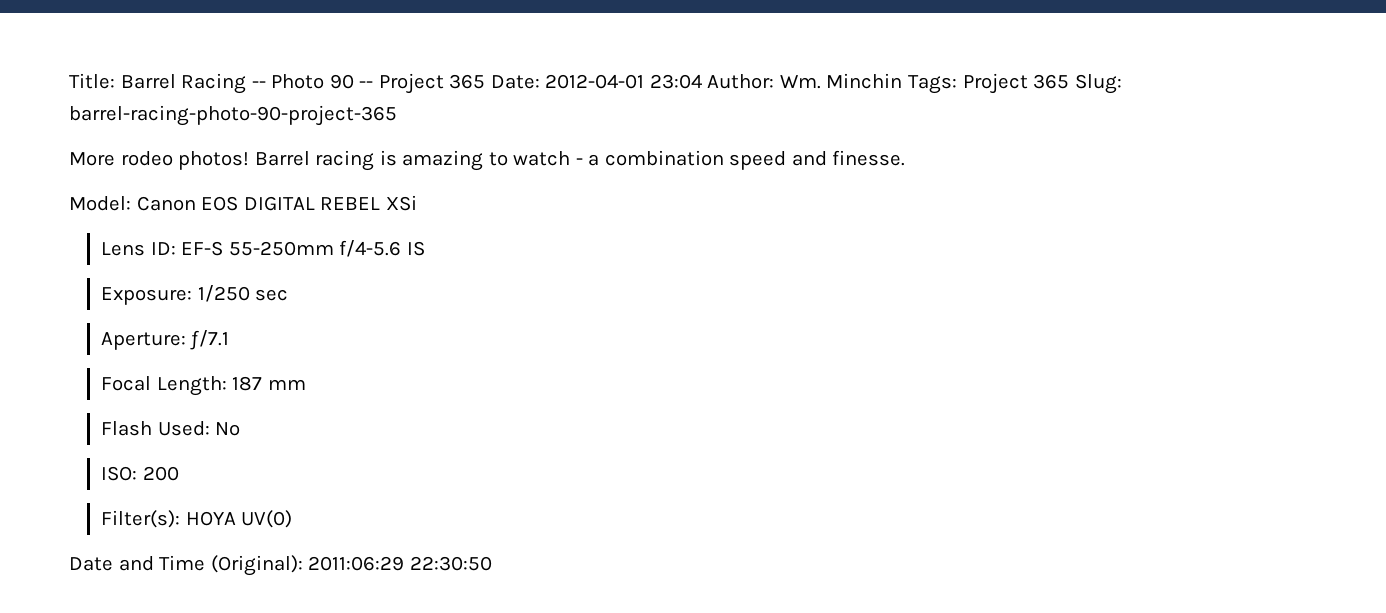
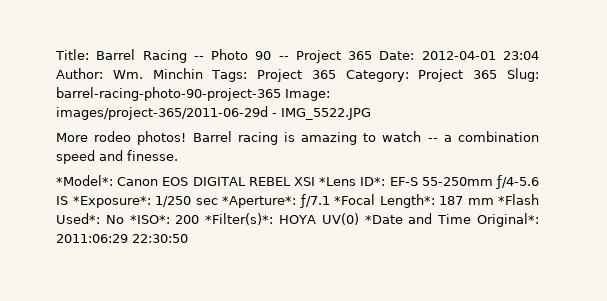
- Title: Barrel Racing -- Photo 90 -- Project 365 Date: 2012-04-01 23:04 Author: Wm. Minchin Tags: Project 365 Slug: barrel-racing-photo-90-project-365
+ Title: Barrel Racing -- Photo 90 -- Project 365 Date: 2012-04-01 23:04 Author: Wm. Minchin Tags: Project 365 Category: Project 365 Slug: barrel-racing-photo-90-project-365 Image: images/project-365/2011-06-29d - IMG_5522.JPG
- Barrel racing is amazing to watch - a combination speed and finesse.
+ Barrel racing is amazing to watch -- a combination speed and finesse.
- Model: Canon EOS DIGITAL REBEL XSi
- Lens ID: EF-S 55-250mm f/4-5.6 IS
- Exposure: 1/250 sec
- Aperture: ƒ/7.1
- Focal Length: 187 mm
- Flash Used: No
- ISO: 200
- Filter(s): HOYA UV(0)
- Date and Time (Original): 2011:06:29 22:30:50
+ *Model*: Canon EOS DIGITAL REBEL XSI *Lens ID*: EF-S 55-250mm ƒ/4-5.6 IS *Exposure*: 1/250 sec *Aperture*: ƒ/7.1 *Focal Length*: 187 mm *Flash Used*: No *ISO*: 200 *Filter(s)*: HOYA UV(0) *Date and Time Original*: 2011:06:29 22:30:50

